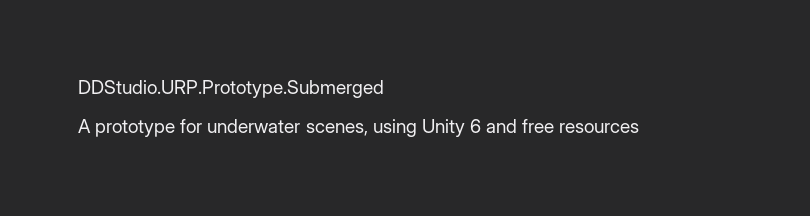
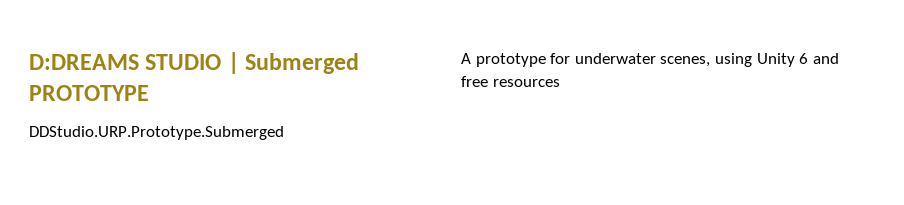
+ D:DREAMS STUDIO | Submerged PROTOTYPE

